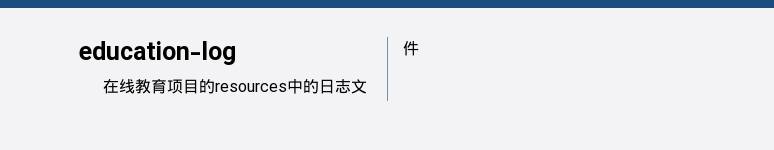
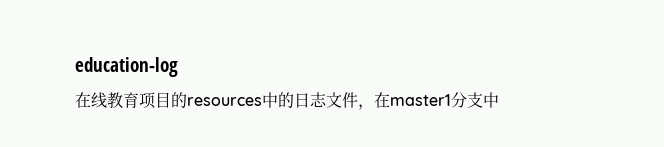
- 在线教育项目的resources中的日志文件
+ 在线教育项目的resources中的日志文件，在master1分支中

